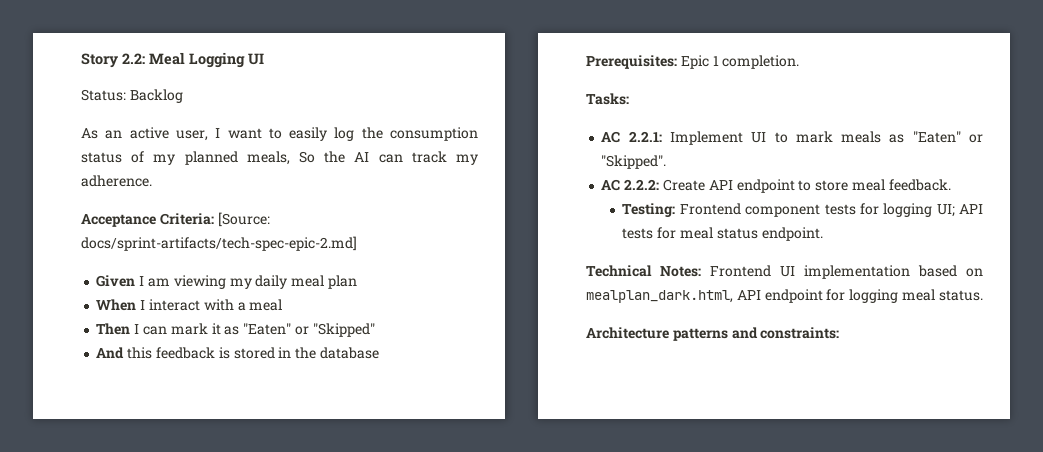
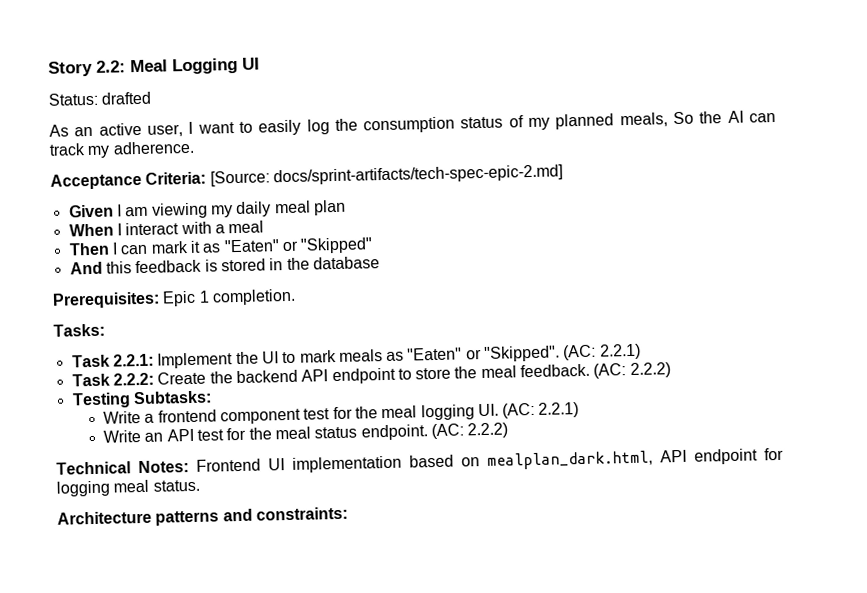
- Status: Backlog
+ Status: drafted
- AC 2.2.1: Implement UI to mark meals as "Eaten" or "Skipped".
- AC 2.2.2: Create API endpoint to store meal feedback.
- Testing: Frontend component tests for logging UI; API tests for meal status endpoint.
+ Task 2.2.1: Implement the UI to mark meals as "Eaten" or "Skipped". (AC: 2.2.1)
+ Task 2.2.2: Create the backend API endpoint to store the meal feedback. (AC: 2.2.2)
+ Testing Subtasks:
+ Write a frontend component test for the meal logging UI. (AC: 2.2.1)
+ Write an API test for the meal status endpoint. (AC: 2.2.2)

